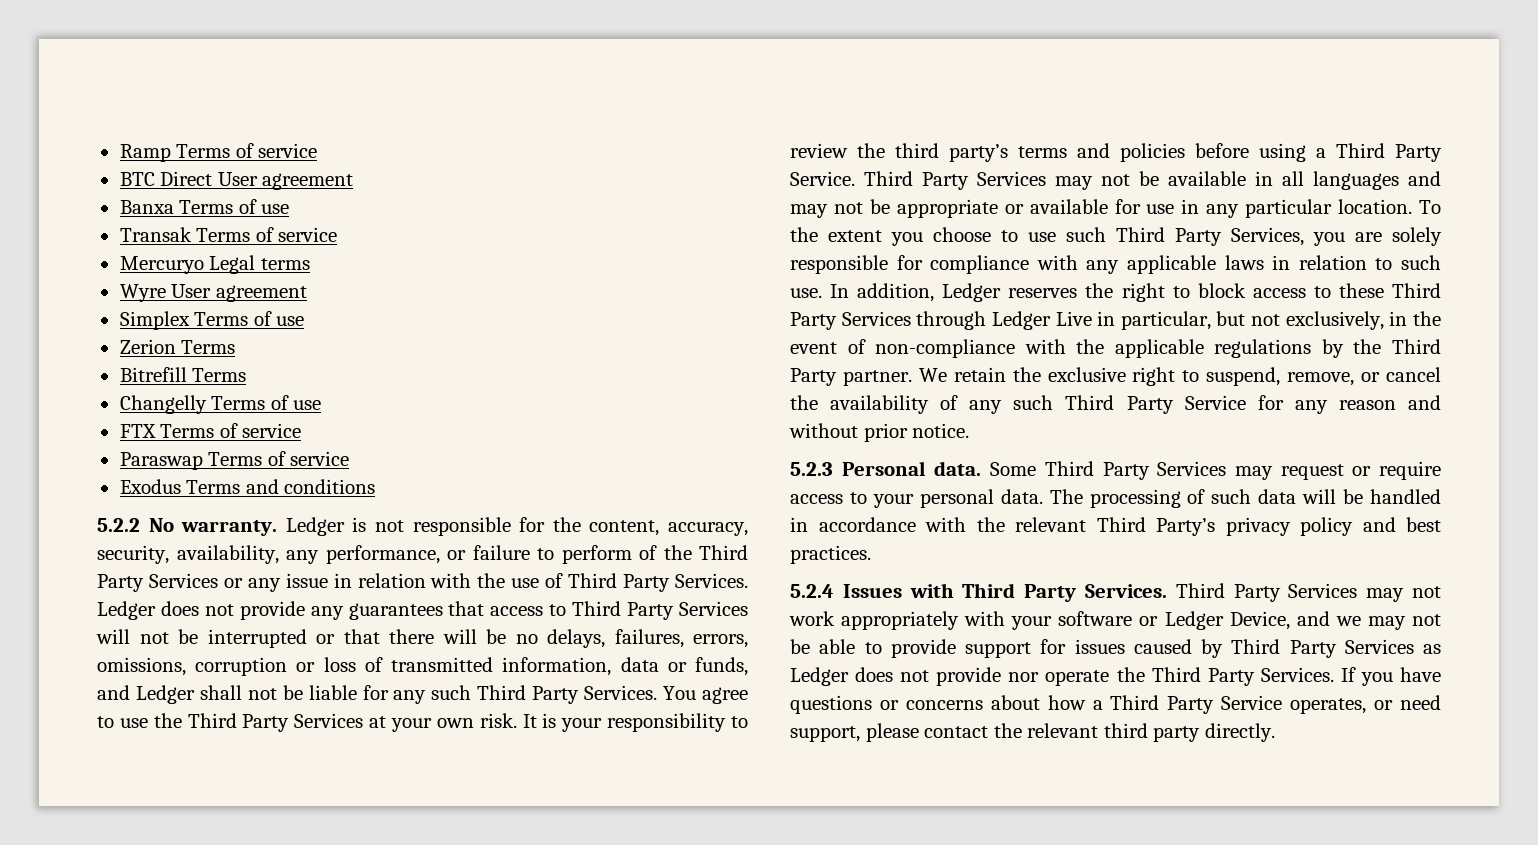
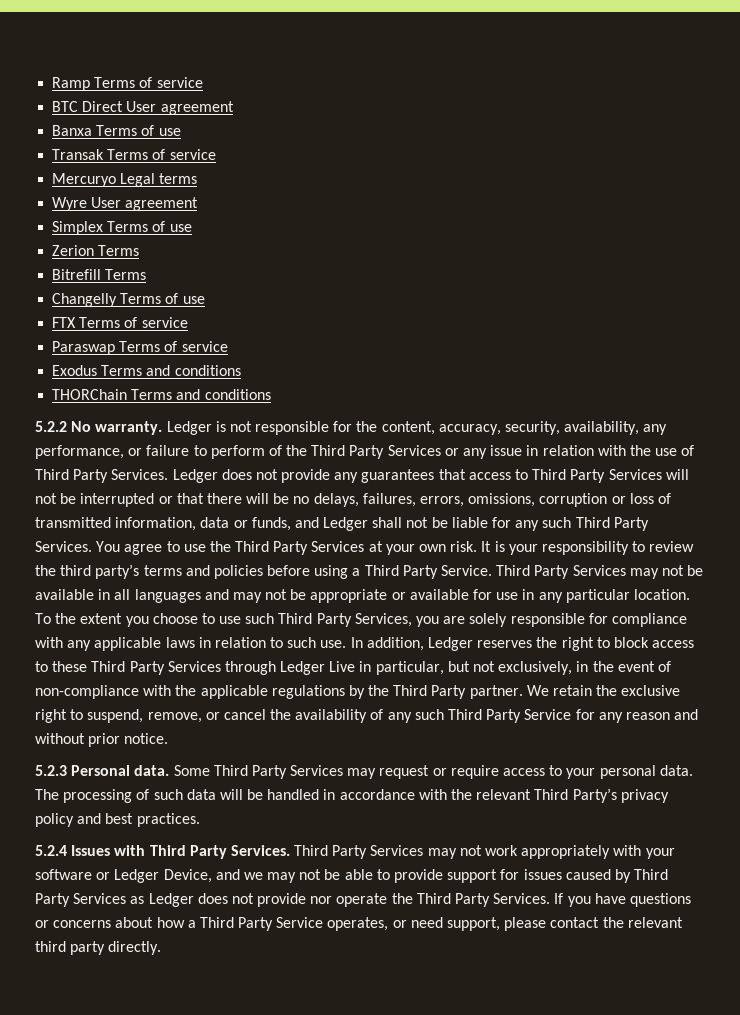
+ THORChain Terms and conditions

